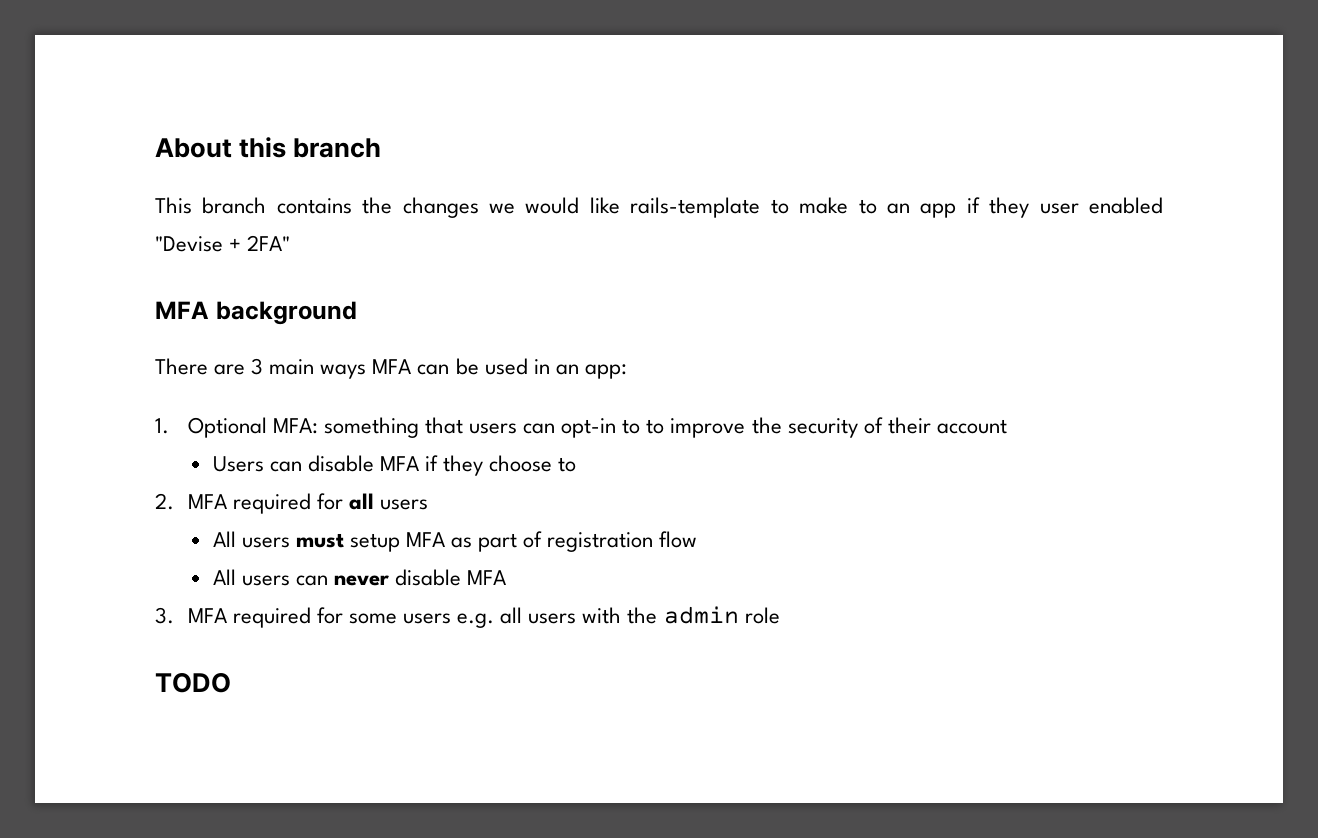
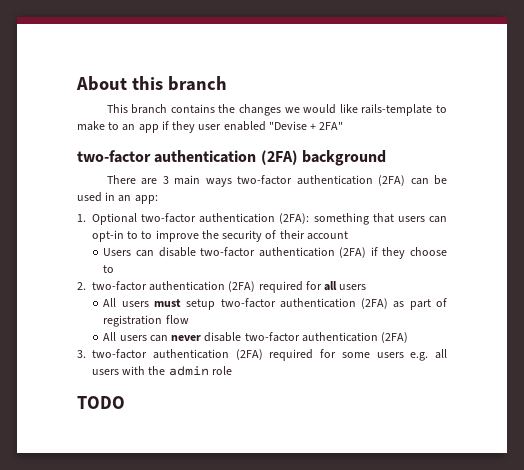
- MFA background
+ two-factor authentication (2FA) background
- There are 3 main ways MFA can be used in an app:
+ There are 3 main ways two-factor authentication (2FA) can be used in an app:
- 1. Optional MFA: something that users can opt-in to to improve the security of their account
+ 1. Optional two-factor authentication (2FA): something that users can opt-in to to improve the security of their account
- Users can disable MFA if they choose to
+ Users can disable two-factor authentication (2FA) if they choose to
- 2. MFA required for all users
+ 2. two-factor authentication (2FA) required for all users
- All users must setup MFA as part of registration flow
+ All users must setup two-factor authentication (2FA) as part of registration flow
- All users can never disable MFA
- 3. MFA required for some users e.g. all users with the admin role
+ All users can never disable two-factor authentication (2FA)
+ 3. two-factor authentication (2FA) required for some users e.g. all users with the admin role

